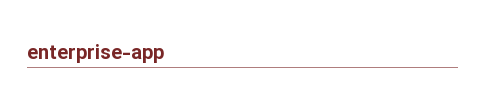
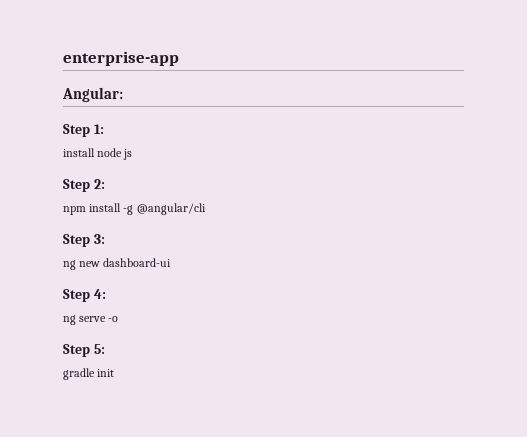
+ Angular:
+ Step 1:
+ install node js
+ Step 2:
+ npm install -g @angular/cli
+ Step 3:
+ ng new dashboard-ui
+ Step 4:
+ ng serve -o
+ Step 5:
+ gradle init

